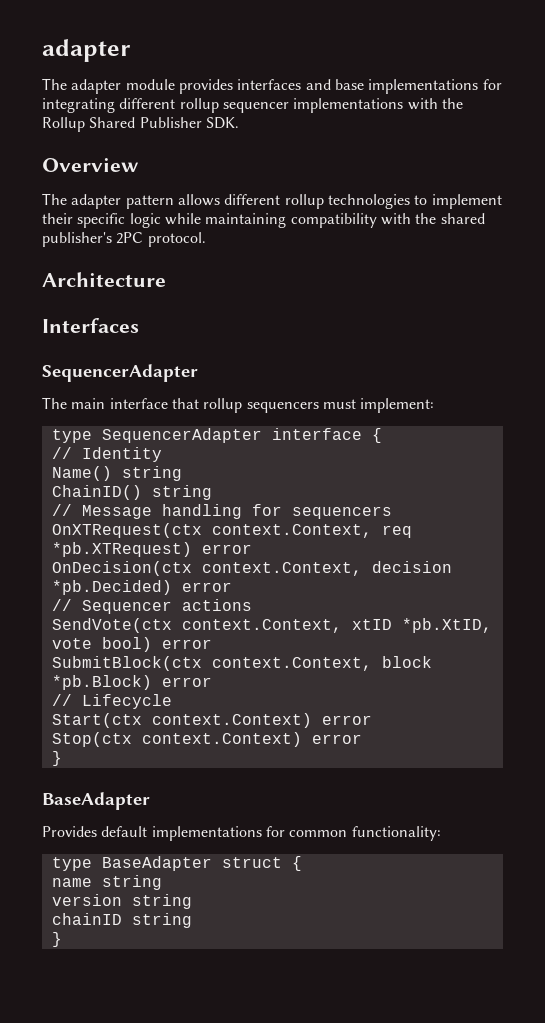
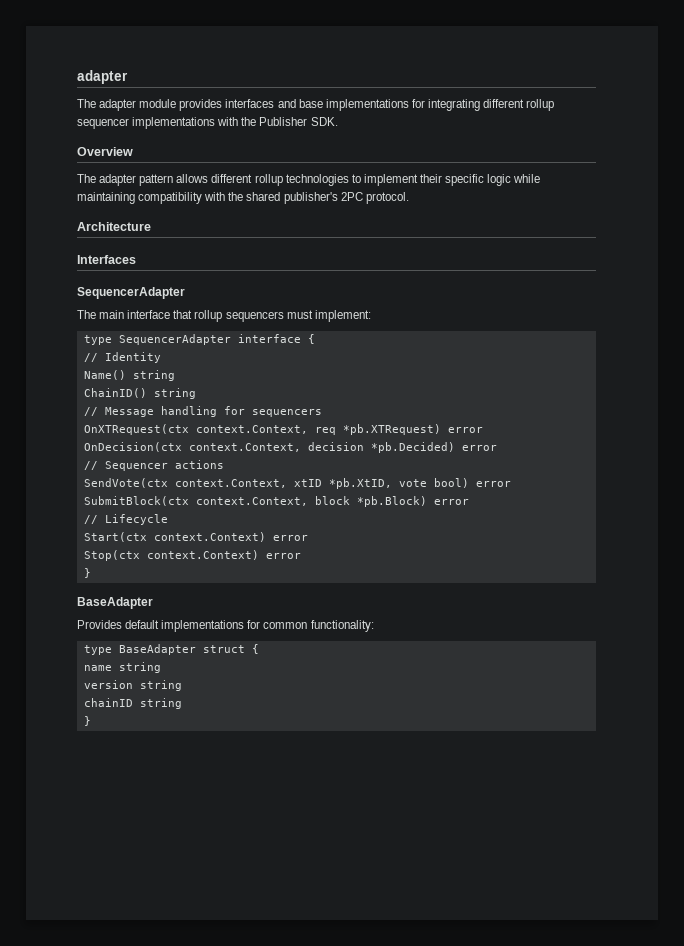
- The adapter module provides interfaces and base implementations for integrating different rollup sequencer implementations with the Rollup Shared Publisher SDK.
+ The adapter module provides interfaces and base implementations for integrating different rollup sequencer implementations with the Publisher SDK.

